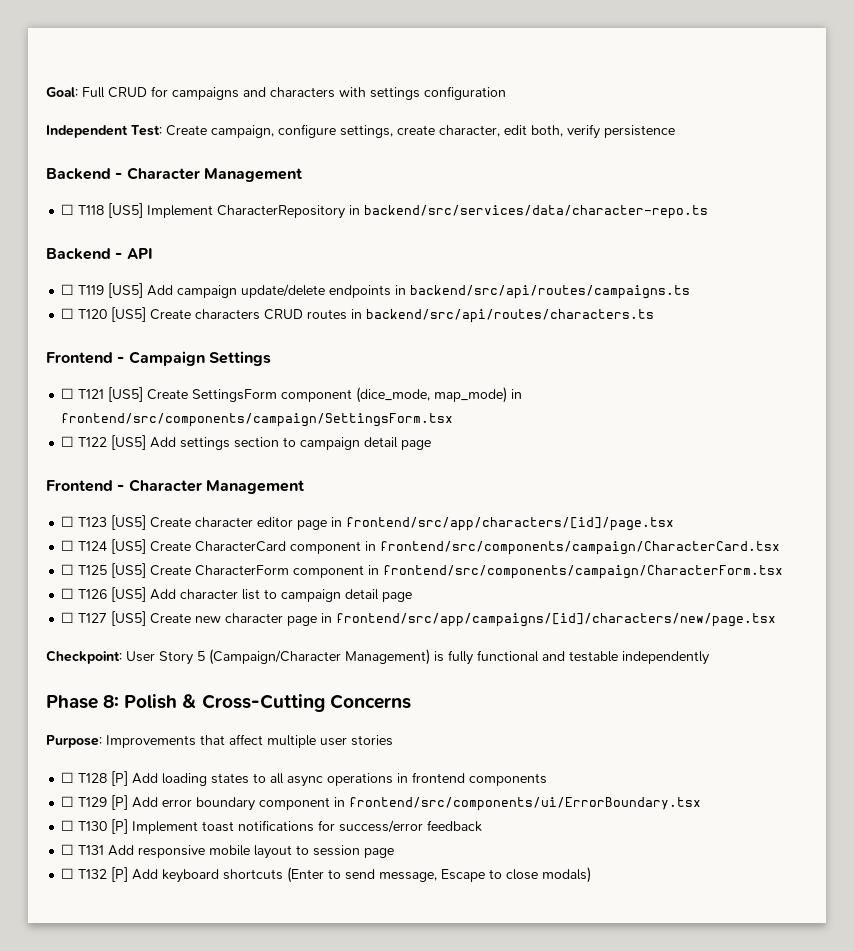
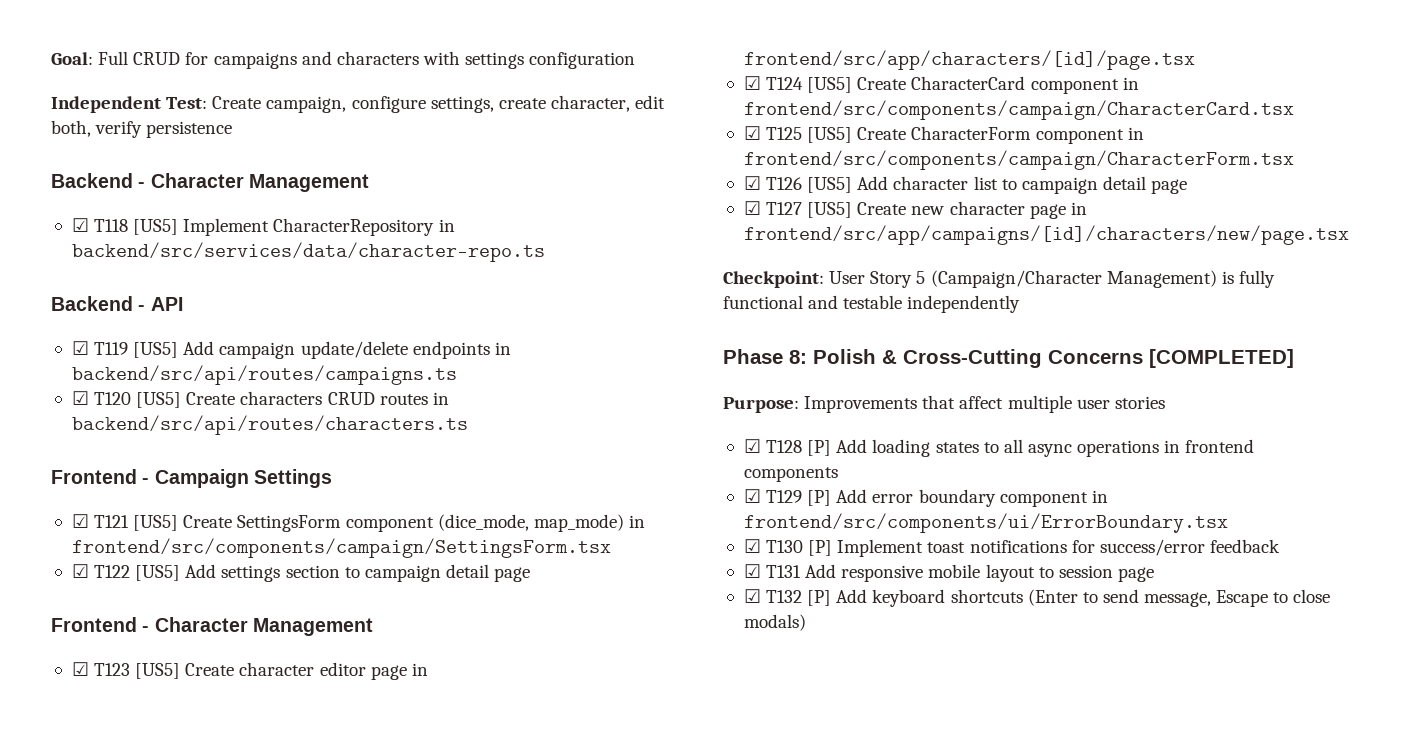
- ☐ T118 [US5] Implement CharacterRepository in backend/src/services/data/character-repo.ts
+ ☑ T118 [US5] Implement CharacterRepository in backend/src/services/data/character-repo.ts
- ☐ T119 [US5] Add campaign update/delete endpoints in backend/src/api/routes/campaigns.ts
+ ☑ T119 [US5] Add campaign update/delete endpoints in backend/src/api/routes/campaigns.ts
- ☐ T120 [US5] Create characters CRUD routes in backend/src/api/routes/characters.ts
+ ☑ T120 [US5] Create characters CRUD routes in backend/src/api/routes/characters.ts
- ☐ T121 [US5] Create SettingsForm component (dice_mode, map_mode) in frontend/src/components/campaign/SettingsForm.tsx
+ ☑ T121 [US5] Create SettingsForm component (dice_mode, map_mode) in frontend/src/components/campaign/SettingsForm.tsx
- ☐ T122 [US5] Add settings section to campaign detail page
+ ☑ T122 [US5] Add settings section to campaign detail page
- ☐ T123 [US5] Create character editor page in frontend/src/app/characters/[id]/page.tsx
+ ☑ T123 [US5] Create character editor page in frontend/src/app/characters/[id]/page.tsx
- ☐ T124 [US5] Create CharacterCard component in frontend/src/components/campaign/CharacterCard.tsx
+ ☑ T124 [US5] Create CharacterCard component in frontend/src/components/campaign/CharacterCard.tsx
- ☐ T125 [US5] Create CharacterForm component in frontend/src/components/campaign/CharacterForm.tsx
+ ☑ T125 [US5] Create CharacterForm component in frontend/src/components/campaign/CharacterForm.tsx
- ☐ T126 [US5] Add character list to campaign detail page
+ ☑ T126 [US5] Add character list to campaign detail page
- ☐ T127 [US5] Create new character page in frontend/src/app/campaigns/[id]/characters/new/page.tsx
+ ☑ T127 [US5] Create new character page in frontend/src/app/campaigns/[id]/characters/new/page.tsx
- Phase 8: Polish & Cross-Cutting Concerns
+ Phase 8: Polish & Cross-Cutting Concerns [COMPLETED]
- ☐ T128 [P] Add loading states to all async operations in frontend components
+ ☑ T128 [P] Add loading states to all async operations in frontend components
- ☐ T129 [P] Add error boundary component in frontend/src/components/ui/ErrorBoundary.tsx
+ ☑ T129 [P] Add error boundary component in frontend/src/components/ui/ErrorBoundary.tsx
- ☐ T130 [P] Implement toast notifications for success/error feedback
+ ☑ T130 [P] Implement toast notifications for success/error feedback
- ☐ T131 Add responsive mobile layout to session page
+ ☑ T131 Add responsive mobile layout to session page
- ☐ T132 [P] Add keyboard shortcuts (Enter to send message, Escape to close modals)
+ ☑ T132 [P] Add keyboard shortcuts (Enter to send message, Escape to close modals)

